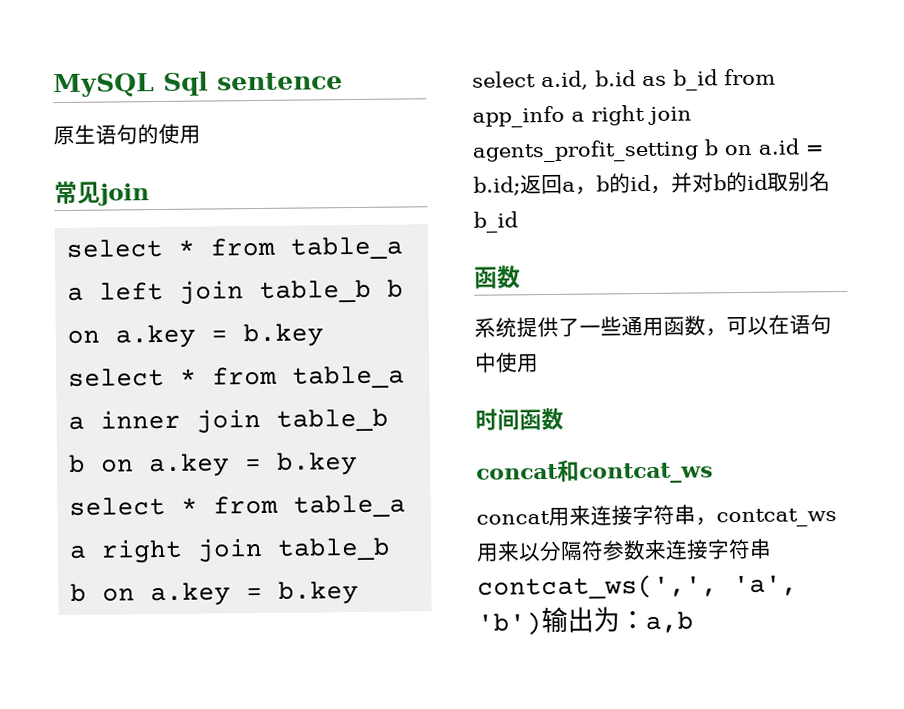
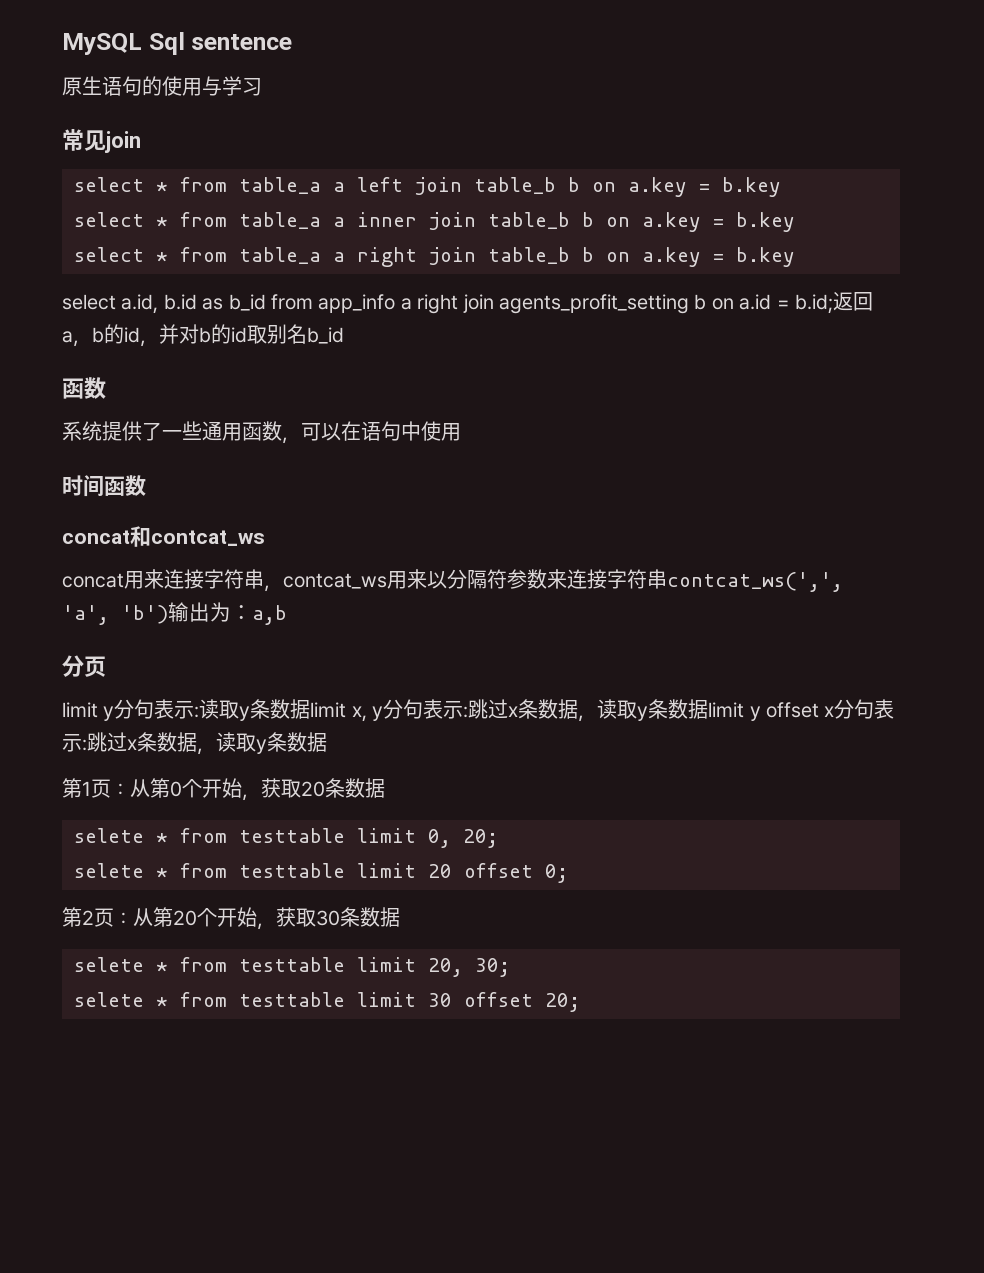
- 原生语句的使用
+ 原生语句的使用与学习
+ 分页
+ limit y分句表示:读取y条数据limit x, y分句表示:跳过x条数据，读取y条数据limit y offset x分句表示:跳过x条数据，读取y条数据
+ 第1页：从第0个开始，获取20条数据
+ selete * from testtable limit 0, 20;
+ selete * from testtable limit 20 offset 0;
+ 第2页：从第20个开始，获取30条数据
+ selete * from testtable limit 20, 30;
+ selete * from testtable limit 30 offset 20;

